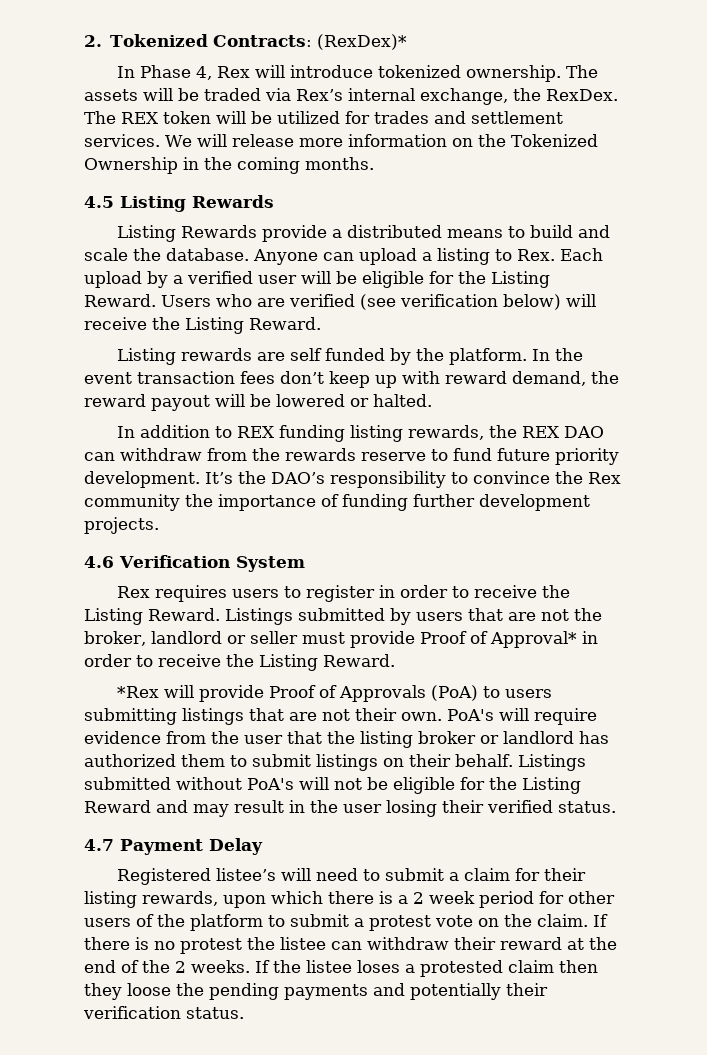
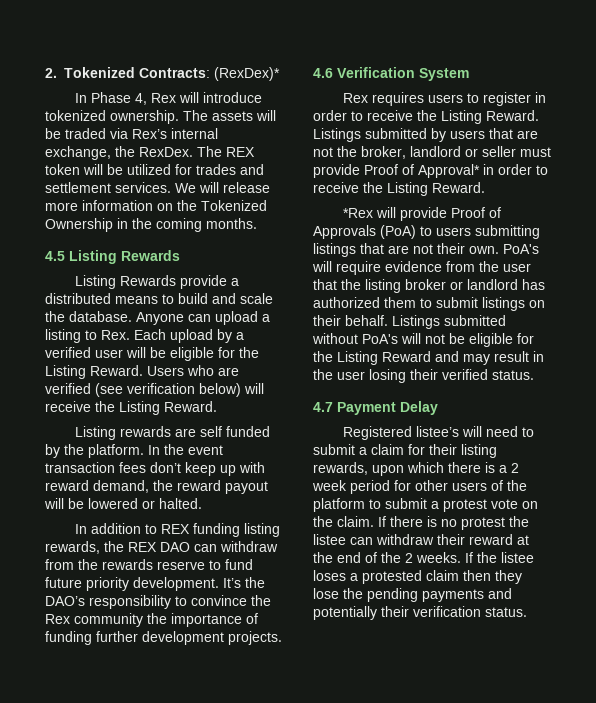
- If the listee loses a protested claim then they loose the pending payments and potentially their verification status.
+ If the listee loses a protested claim then they lose the pending payments and potentially their verification status.

